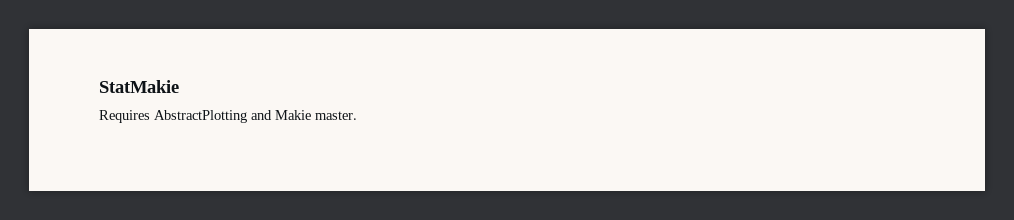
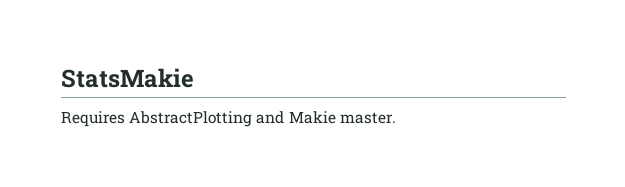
- StatMakie
+ StatsMakie

